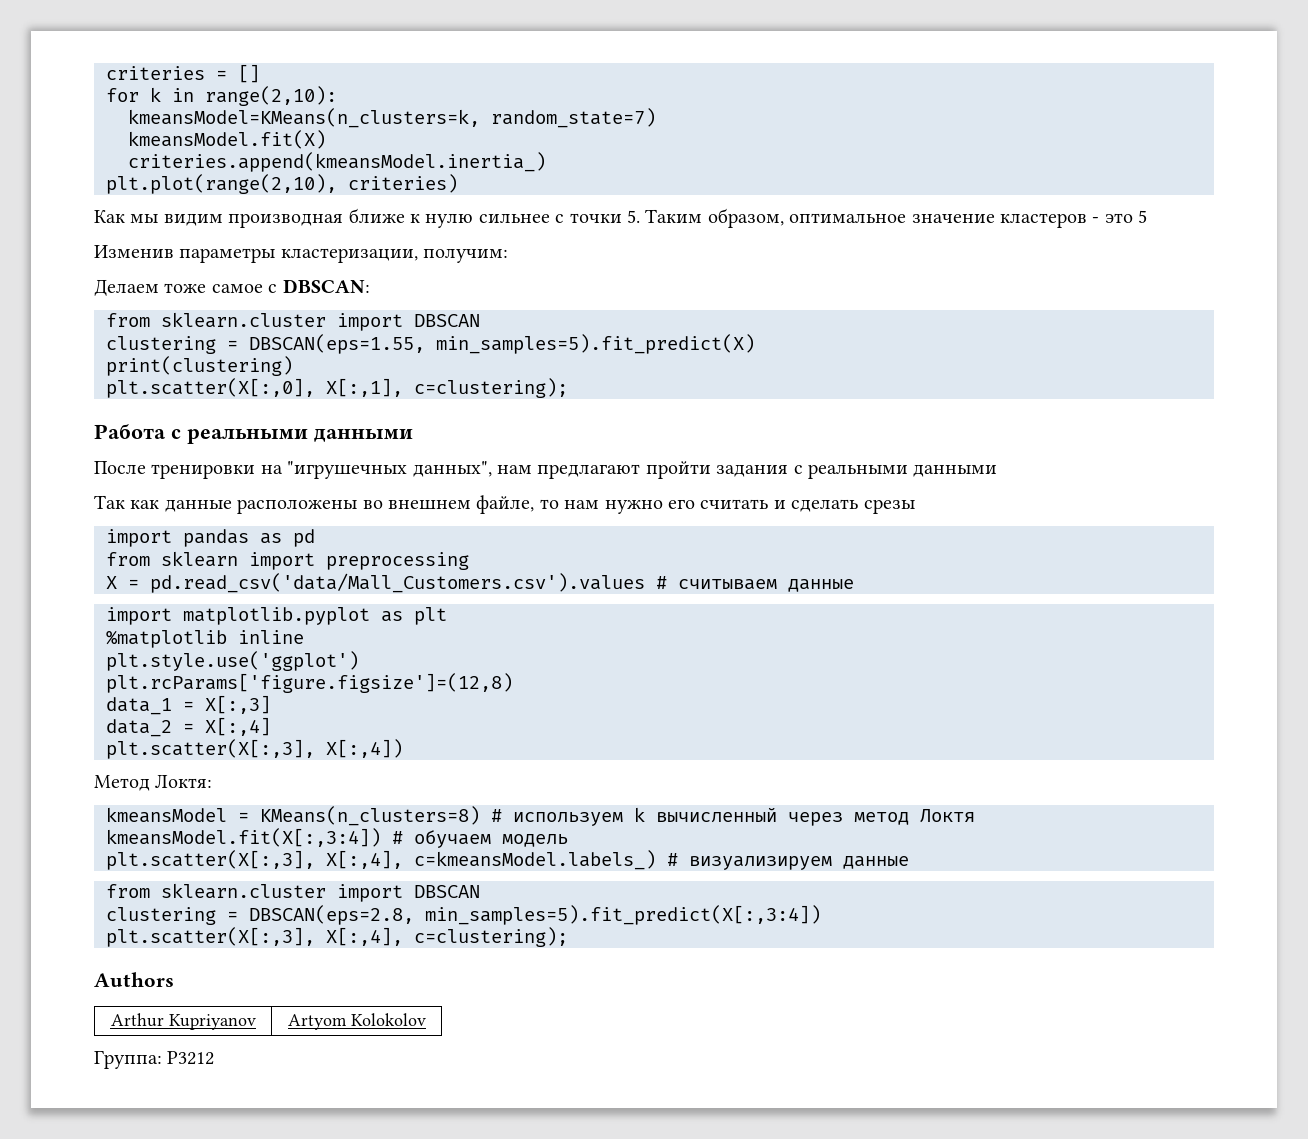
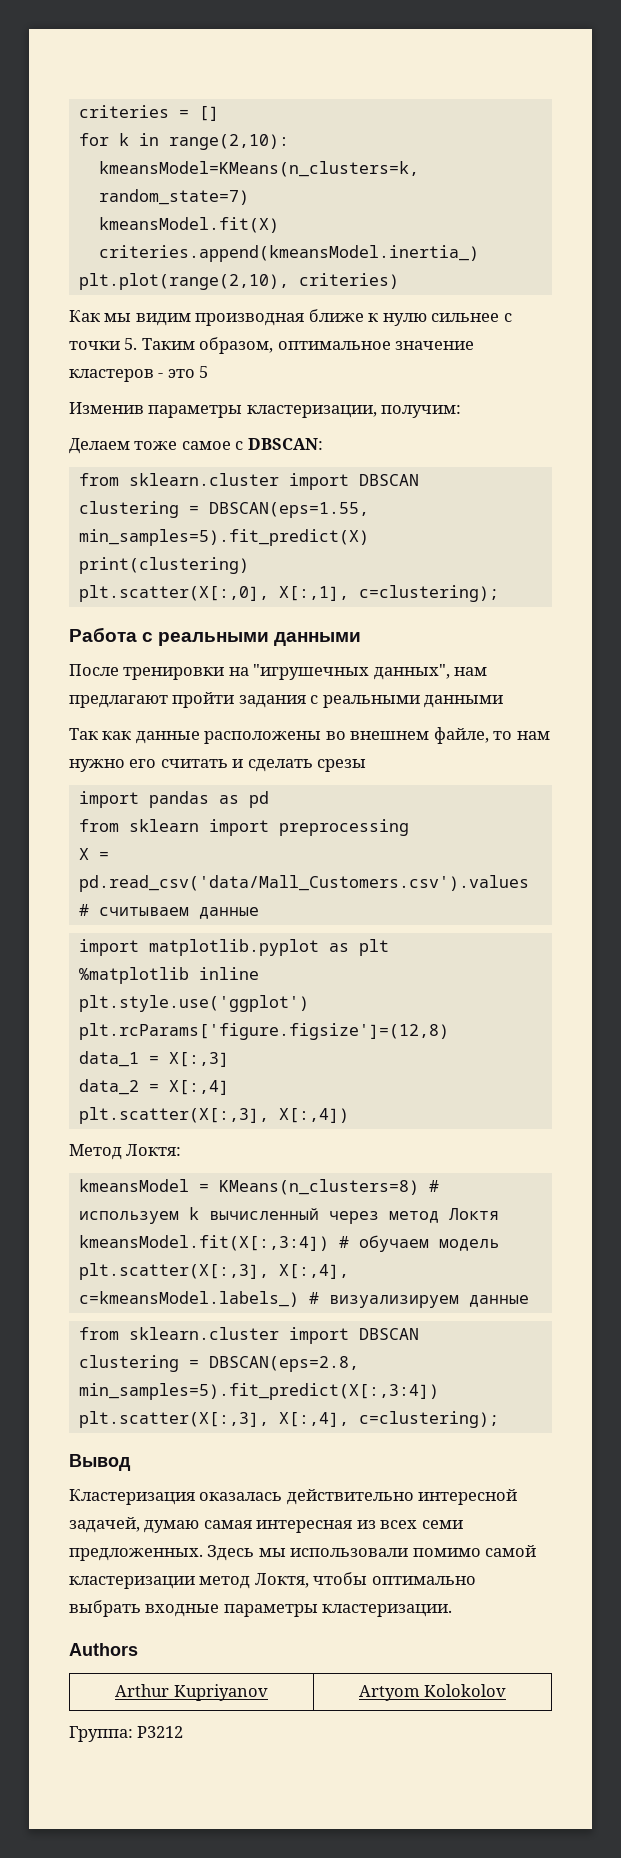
+ Вывод
+ Кластеризация оказалась действительно интересной задачей, думаю самая интересная из всех семи предложенных. Здесь мы использовали помимо самой кластеризации метод Локтя, чтобы оптимально выбрать входные параметры кластеризации.

